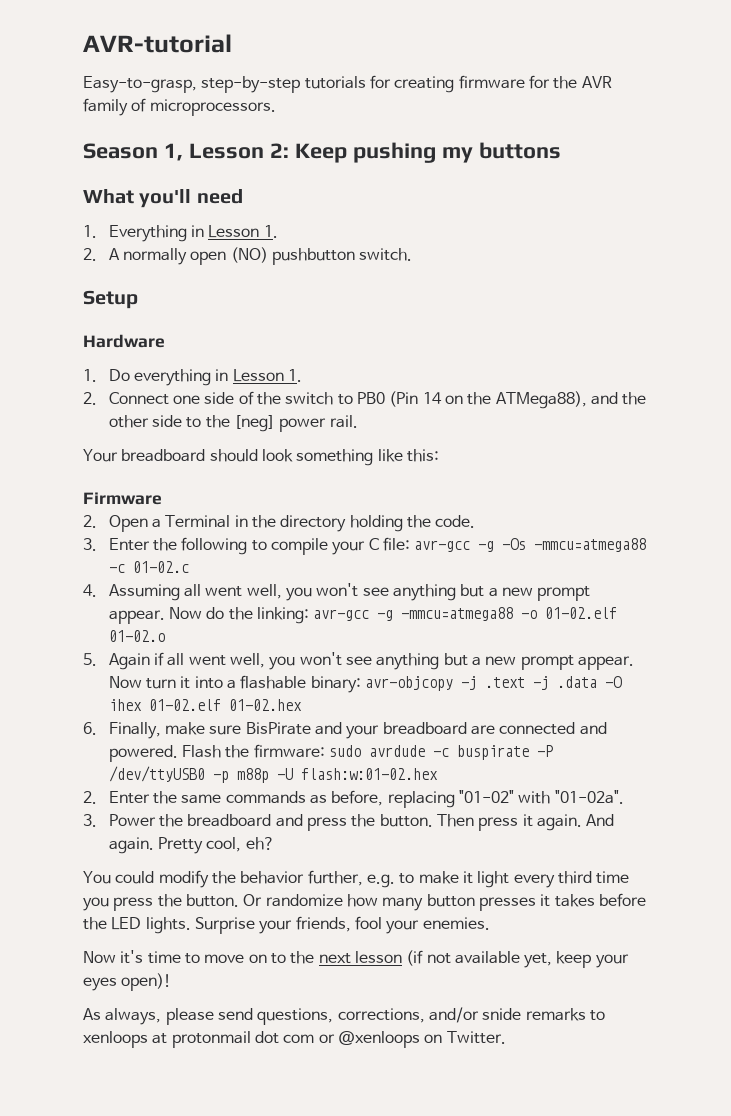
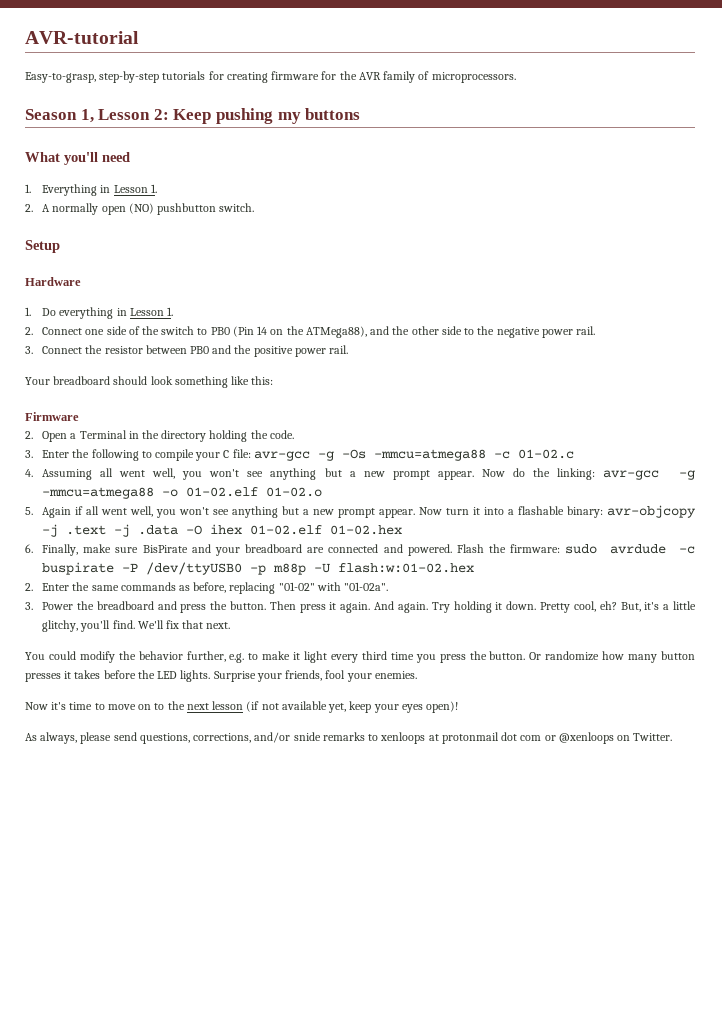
- 2. Connect one side of the switch to PB0 (Pin 14 on the ATMega88), and the other side to the [neg] power rail.
+ 2. Connect one side of the switch to PB0 (Pin 14 on the ATMega88), and the other side to the negative power rail.
+ 3. Connect the resistor between PB0 and the positive power rail.
+ Try holding it down.
+ But, it's a little glitchy, you'll find. We'll fix that next.

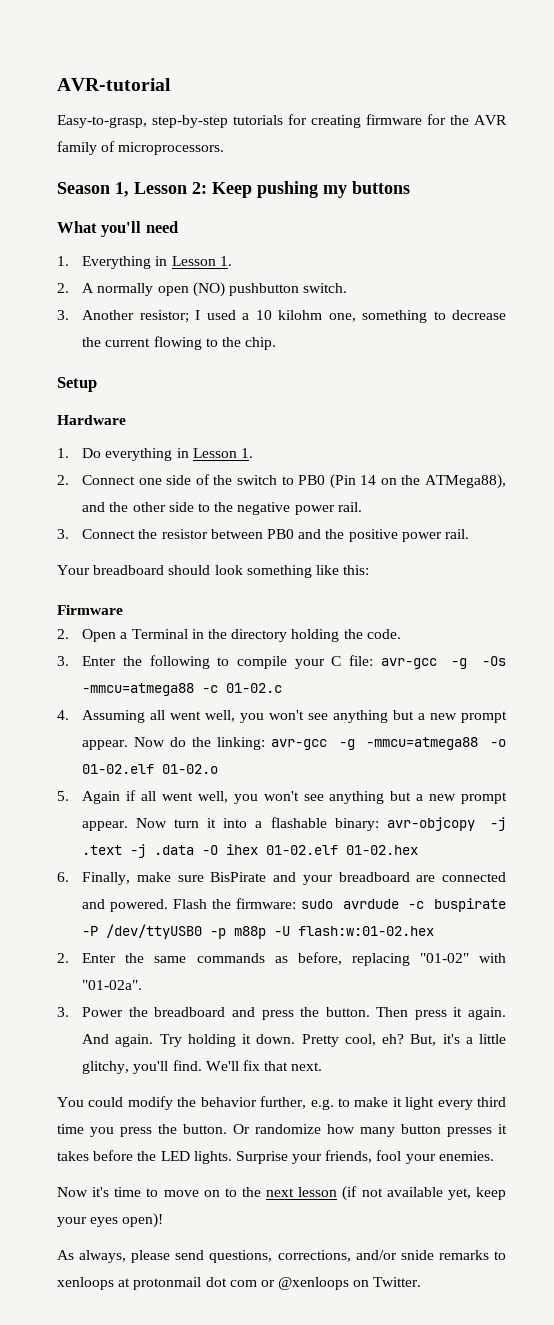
+ 3. Another resistor; I used a 10 kilohm one, something to decrease the current flowing to the chip.

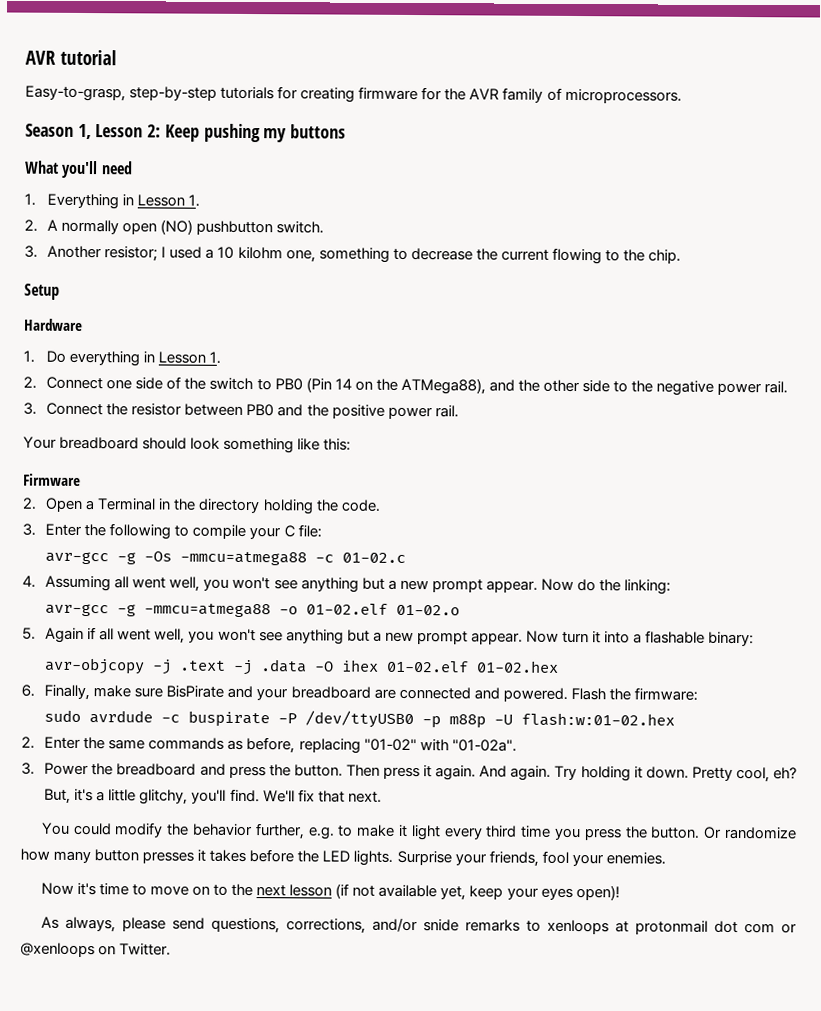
- AVR-tutorial
+ AVR tutorial
- 3. Enter the following to compile your C file: avr-gcc -g -Os -mmcu=atmega88 -c 01-02.c
+ 3. Enter the following to compile your C file:
+ avr-gcc -g -Os -mmcu=atmega88 -c 01-02.c
- Now do the linking: avr-gcc -g -mmcu=atmega88 -o 01-02.elf 01-02.o
+ Now do the linking:
+ avr-gcc -g -mmcu=atmega88 -o 01-02.elf 01-02.o
- Now turn it into a flashable binary: avr-objcopy -j .text -j .data -O ihex 01-02.elf 01-02.hex
+ Now turn it into a flashable binary:
+ avr-objcopy -j .text -j .data -O ihex 01-02.elf 01-02.hex
- Flash the firmware: sudo avrdude -c buspirate -P /dev/ttyUSB0 -p m88p -U flash:w:01-02.hex
+ Flash the firmware:
+ sudo avrdude -c buspirate -P /dev/ttyUSB0 -p m88p -U flash:w:01-02.hex

